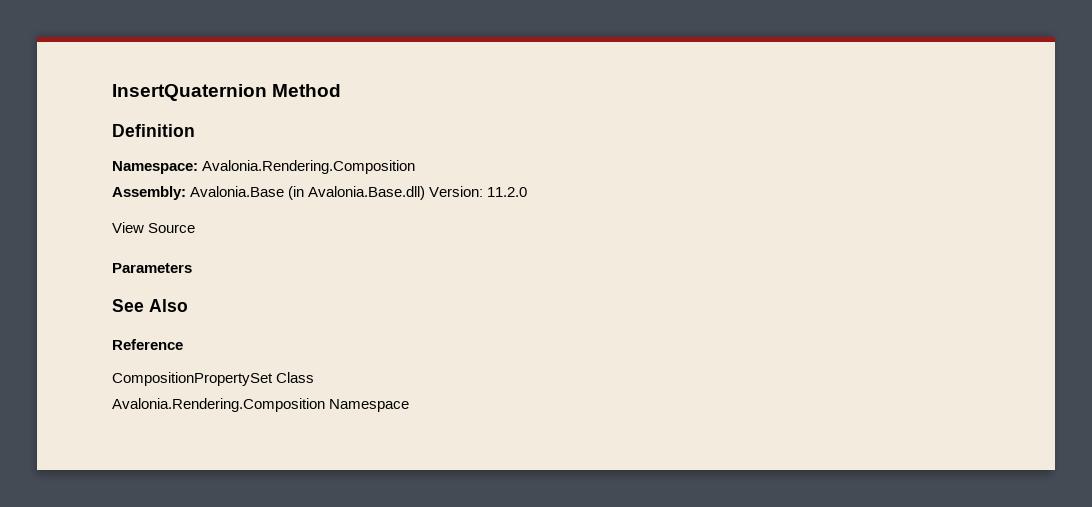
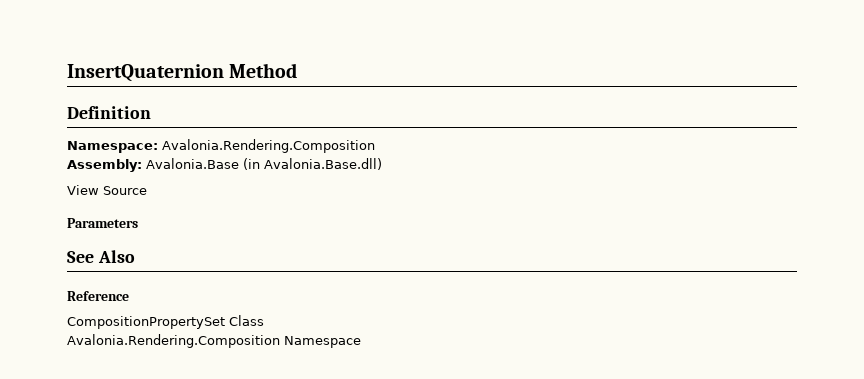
- Assembly: Avalonia.Base (in Avalonia.Base.dll) Version: 11.2.0
+ Assembly: Avalonia.Base (in Avalonia.Base.dll)

